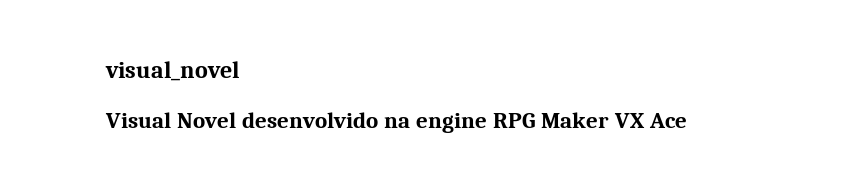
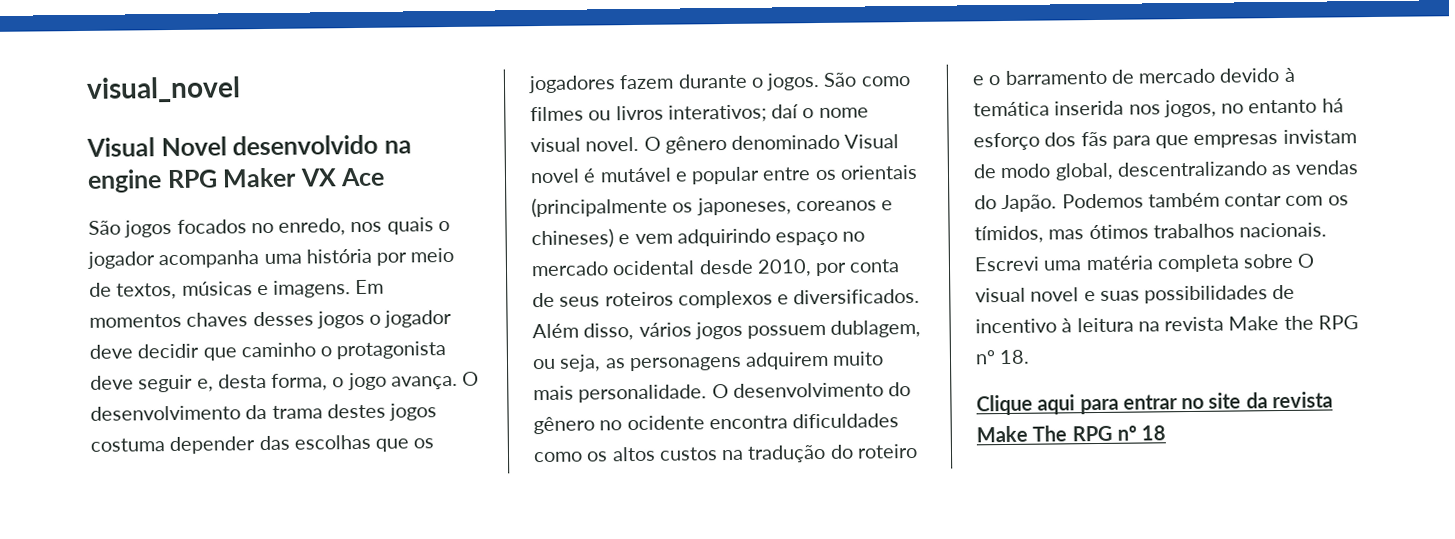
+ São jogos focados no enredo, nos quais o jogador acompanha uma história por meio de textos, músicas e imagens. Em momentos chaves desses jogos o jogador deve decidir que caminho o protagonista deve seguir e, desta forma, o jogo avança. O desenvolvimento da trama destes jogos costuma depender das escolhas que os jogadores fazem durante o jogos. São como filmes ou livros interativos; daí o nome visual novel. O gênero denominado Visual novel é mutável e popular entre os orientais (principalmente os japoneses, coreanos e chineses) e vem adquirindo espaço no mercado ocidental desde 2010, por conta de seus roteiros complexos e diversificados. Além disso, vários jogos possuem dublagem, ou seja, as personagens adquirem muito mais personalidade. O desenvolvimento do gênero no ocidente encontra dificuldades como os altos custos na tradução do roteiro e o barramento de mercado devido à temática inserida nos jogos, no entanto há esforço dos fãs para que empresas invistam de modo global, descentralizando as vendas do Japão. Podemos também contar com os tímidos, mas ótimos trabalhos nacionais. Escrevi uma matéria completa sobre O visual novel e suas possibilidades de incentivo à leitura na revista Make the RPG nº 18.
+ Clique aqui para entrar no site da revista Make The RPG nº 18

